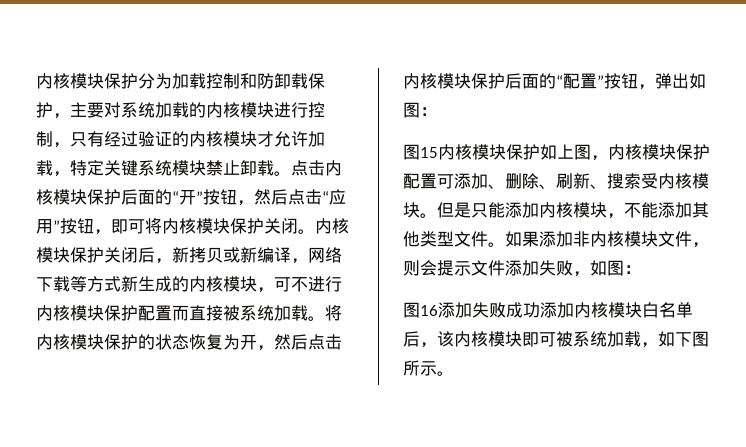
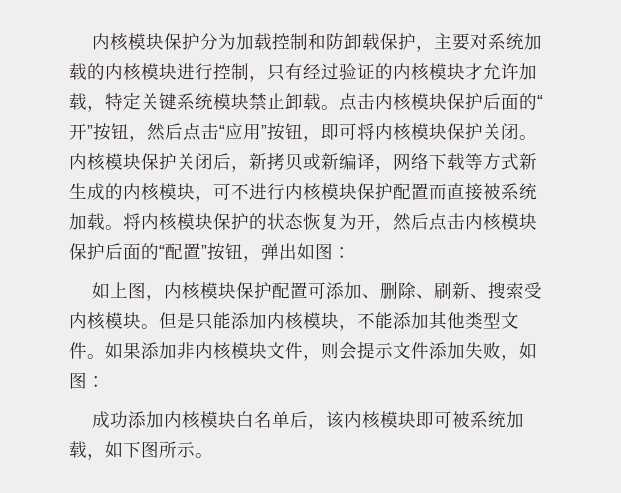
- 图15内核模块保护如上图，内核模块保护配置可添加、删除、刷新、搜索受内核模块。
+ 如上图，内核模块保护配置可添加、删除、刷新、搜索受内核模块。
- 图16添加失败成功添加内核模块白名单后，该内核模块即可被系统加载，如下图所示。
+ 成功添加内核模块白名单后，该内核模块即可被系统加载，如下图所示。

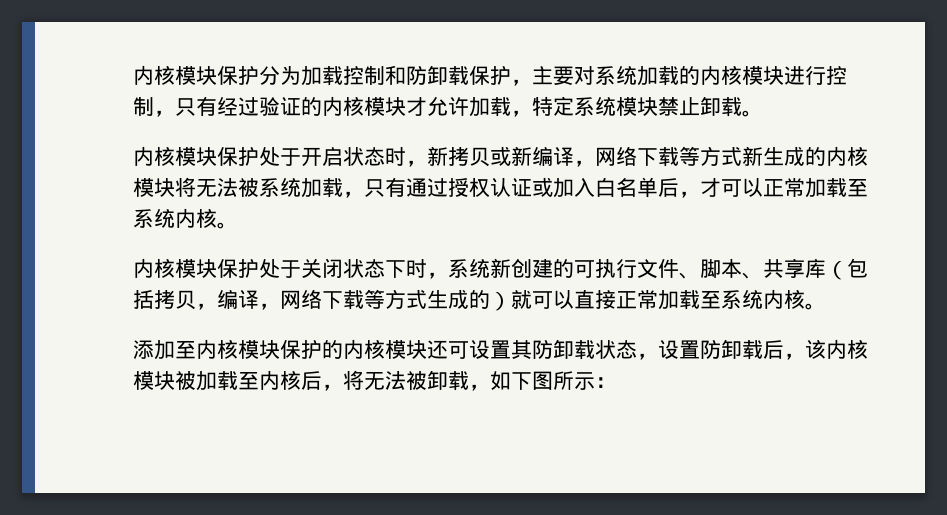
- 内核模块保护分为加载控制和防卸载保护，主要对系统加载的内核模块进行控制，只有经过验证的内核模块才允许加载，特定关键系统模块禁止卸载。点击内核模块保护后面的“开”按钮，然后点击“应用”按钮，即可将内核模块保护关闭。内核模块保护关闭后，新拷贝或新编译，网络下载等方式新生成的内核模块，可不进行内核模块保护配置而直接被系统加载。将内核模块保护的状态恢复为开，然后点击内核模块保护后面的“配置”按钮，弹出如图：
- 如上图，内核模块保护配置可添加、删除、刷新、搜索受内核模块。但是只能添加内核模块，不能添加其他类型文件。如果添加非内核模块文件，则会提示文件添加失败，如图：
- 成功添加内核模块白名单后，该内核模块即可被系统加载，如下图所示。
+ 内核模块保护分为加载控制和防卸载保护，主要对系统加载的内核模块进行控制，只有经过验证的内核模块才允许加载，特定系统模块禁止卸载。
+ 内核模块保护处于开启状态时，新拷贝或新编译，网络下载等方式新生成的内核模块将无法被系统加载，只有通过授权认证或加入白名单后，才可以正常加载至系统内核。
+ 内核模块保护处于关闭状态下时，系统新创建的可执行文件、脚本、共享库（包括拷贝，编译，网络下载等方式生成的）就可以直接正常加载至系统内核。
+ 添加至内核模块保护的内核模块还可设置其防卸载状态，设置防卸载后，该内核模块被加载至内核后，将无法被卸载，如下图所示：

